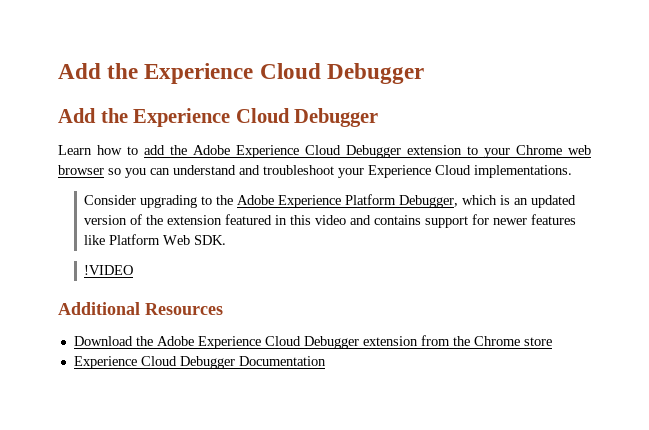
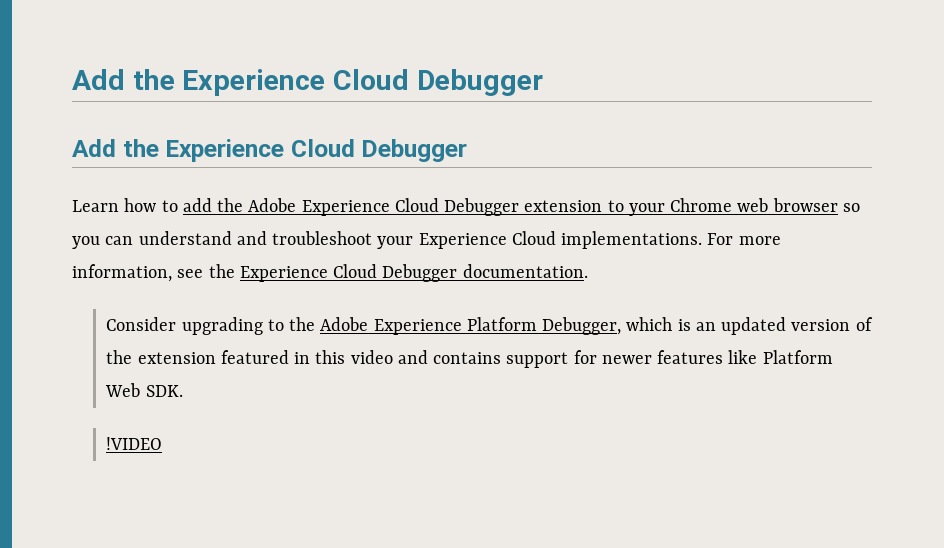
+ For more information, see the Experience Cloud Debugger documentation.
- Additional Resources
- Download the Adobe Experience Cloud Debugger extension from the Chrome store
- Experience Cloud Debugger Documentation

